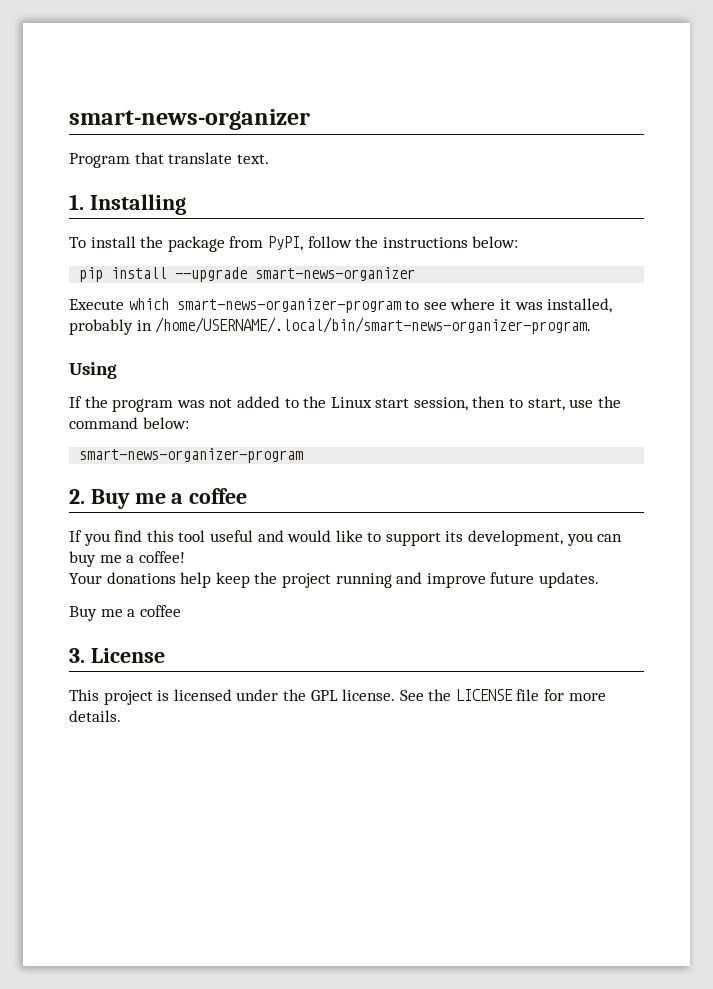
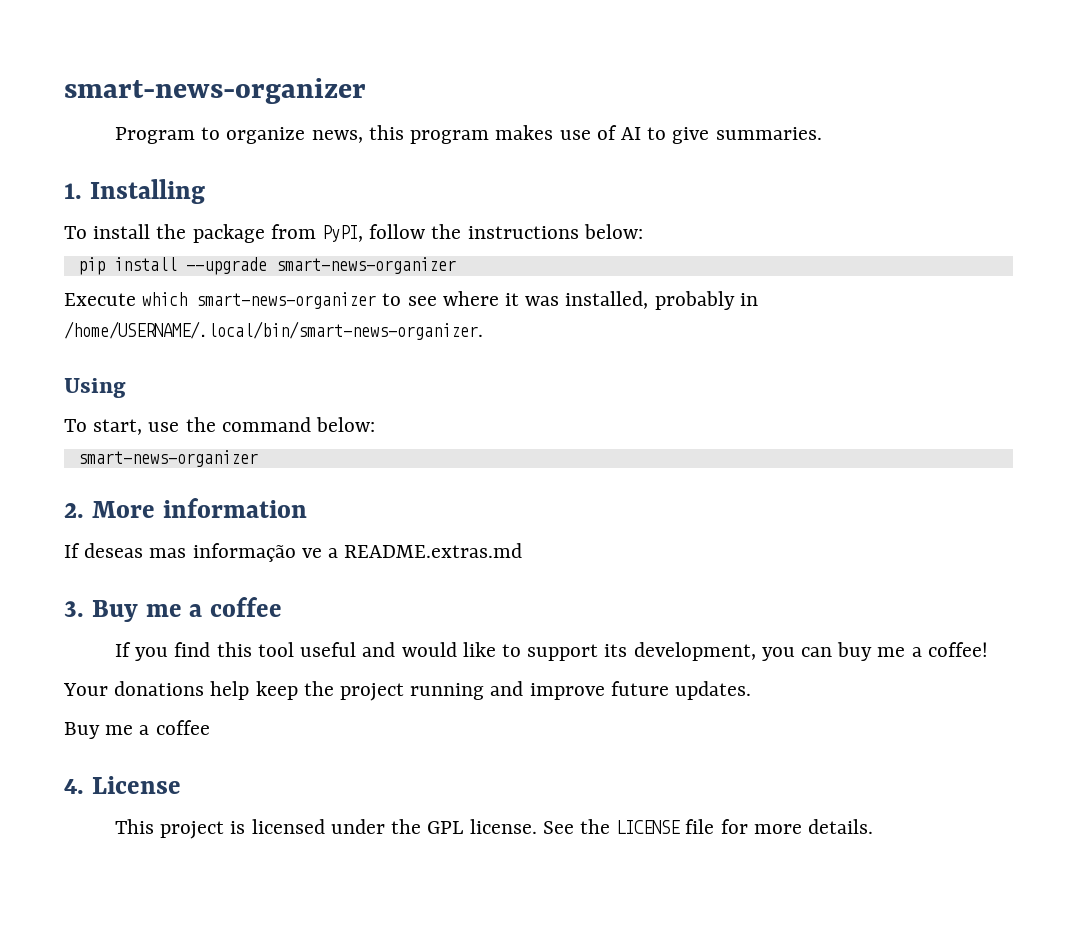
- Program that translate text.
+ Program to organize news, this program makes use of AI to give summaries.
- Execute which smart-news-organizer-program to see where it was installed, probably in /home/USERNAME/.local/bin/smart-news-organizer-program.
+ Execute which smart-news-organizer to see where it was installed, probably in /home/USERNAME/.local/bin/smart-news-organizer.
- If the program was not added to the Linux start session, then to start, use the command below:
- smart-news-organizer-program
+ To start, use the command below:
+ smart-news-organizer
- 2. Buy me a coffee
+ 2. More information
+ If deseas mas informação ve a README.extras.md
+ 3. Buy me a coffee
- 3. License
+ 4. License

